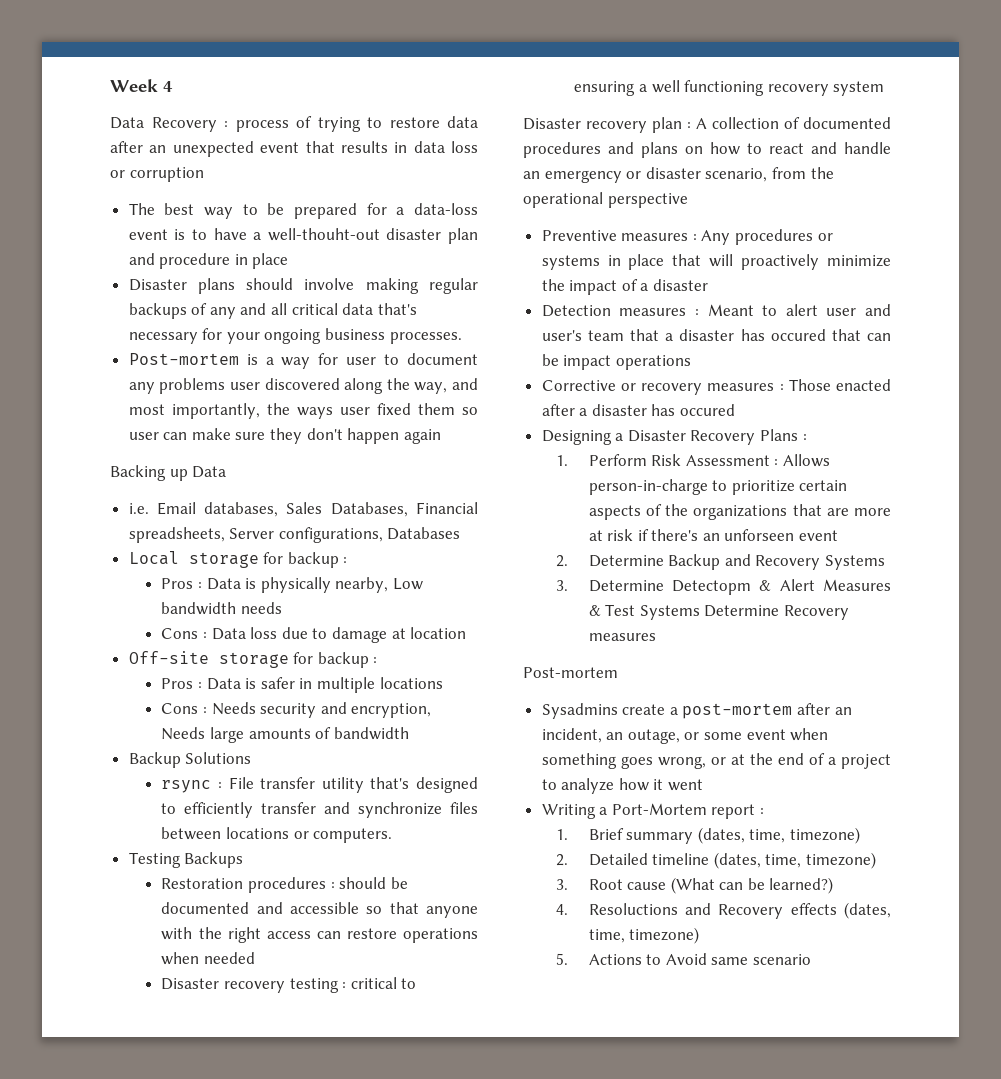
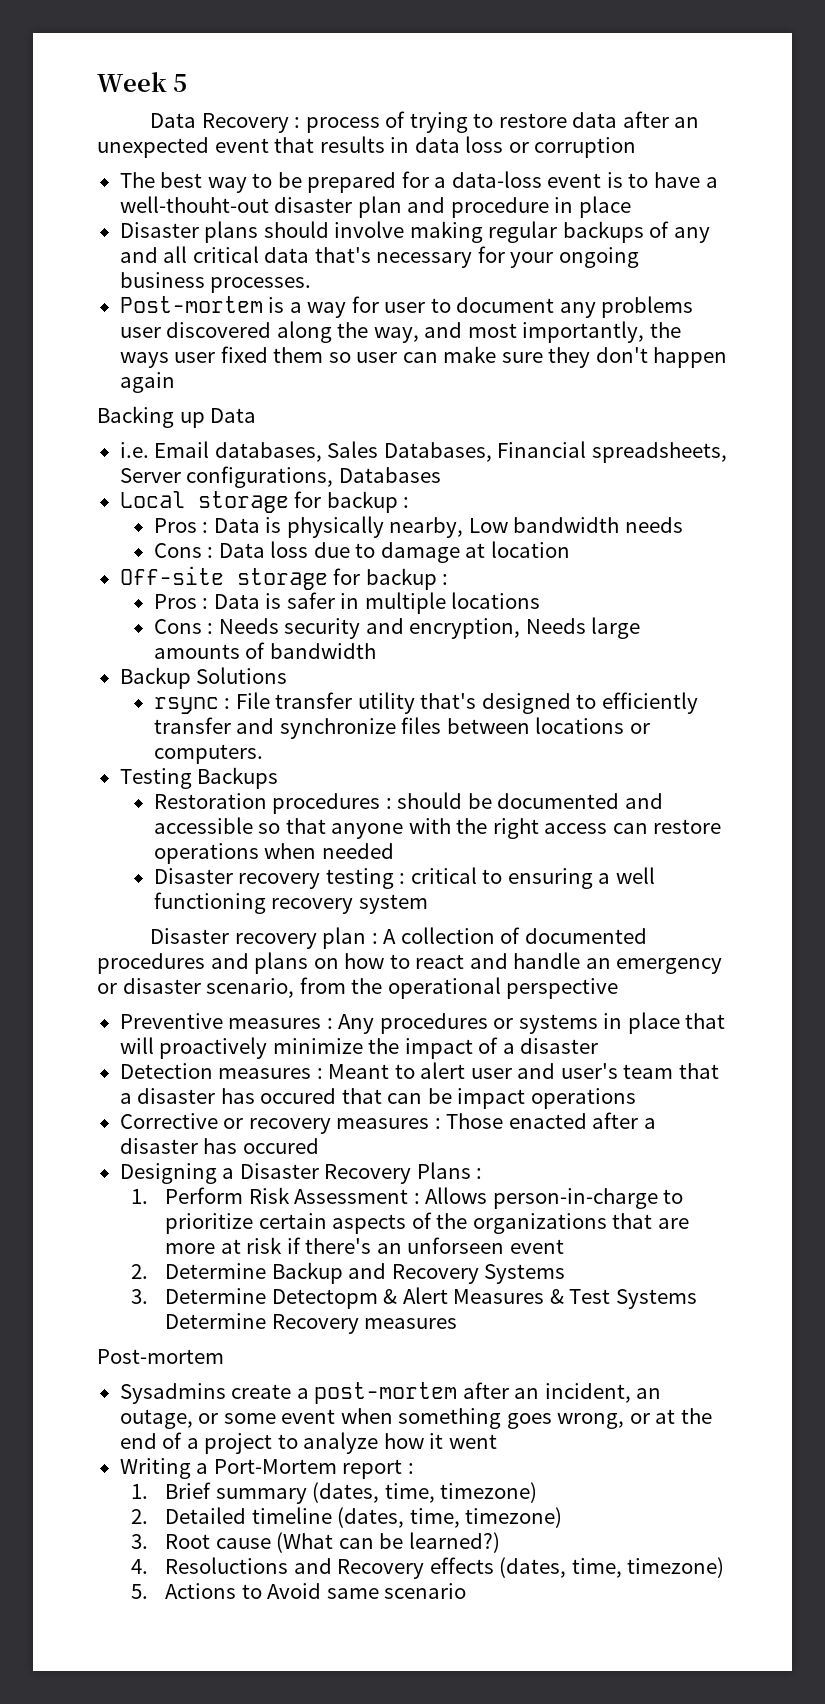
- Week 4
+ Week 5

